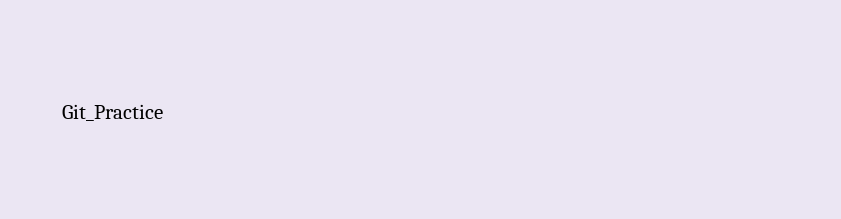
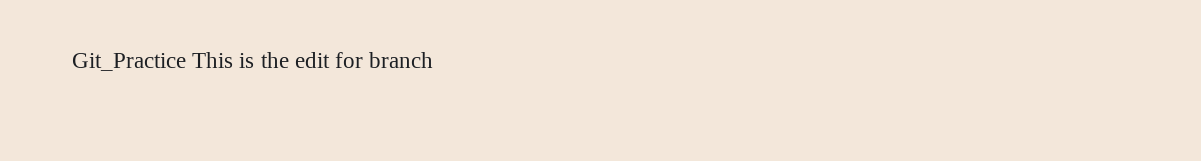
- Git_Practice
+ Git_Practice This is the edit for branch

